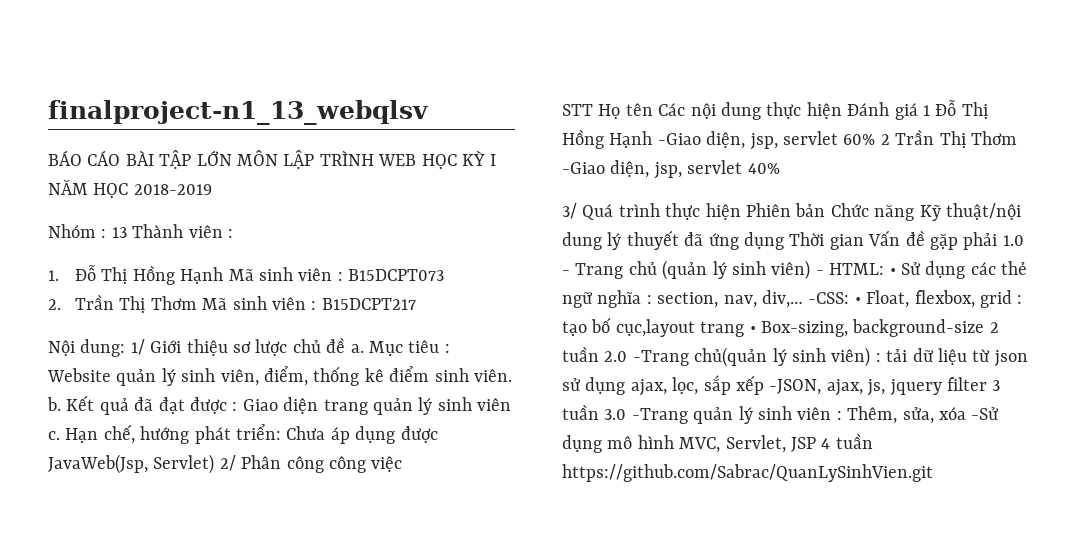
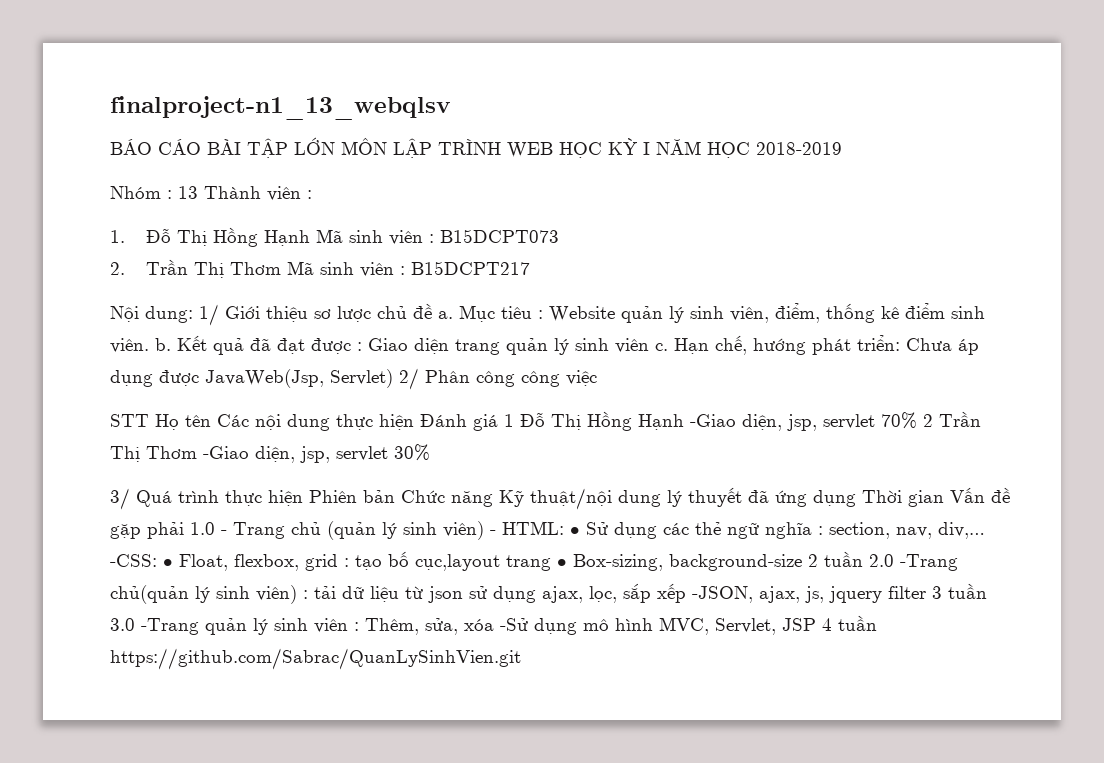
- STT Họ tên Các nội dung thực hiện Đánh giá 1 Đỗ Thị Hồng Hạnh -Giao diện, jsp, servlet 60% 2 Trần Thị Thơm -Giao diện, jsp, servlet 40%
+ STT Họ tên Các nội dung thực hiện Đánh giá 1 Đỗ Thị Hồng Hạnh -Giao diện, jsp, servlet 70% 2 Trần Thị Thơm -Giao diện, jsp, servlet 30%

